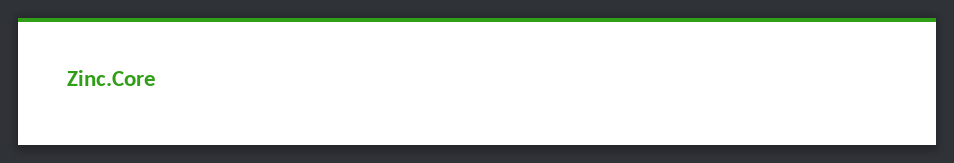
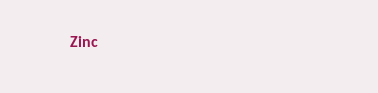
- Zinc.Core
+ Zinc

